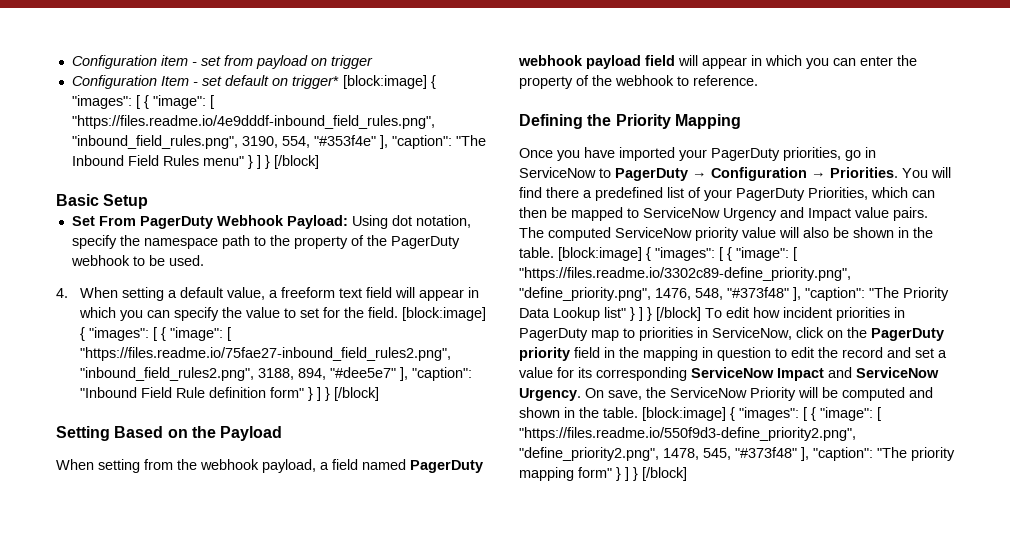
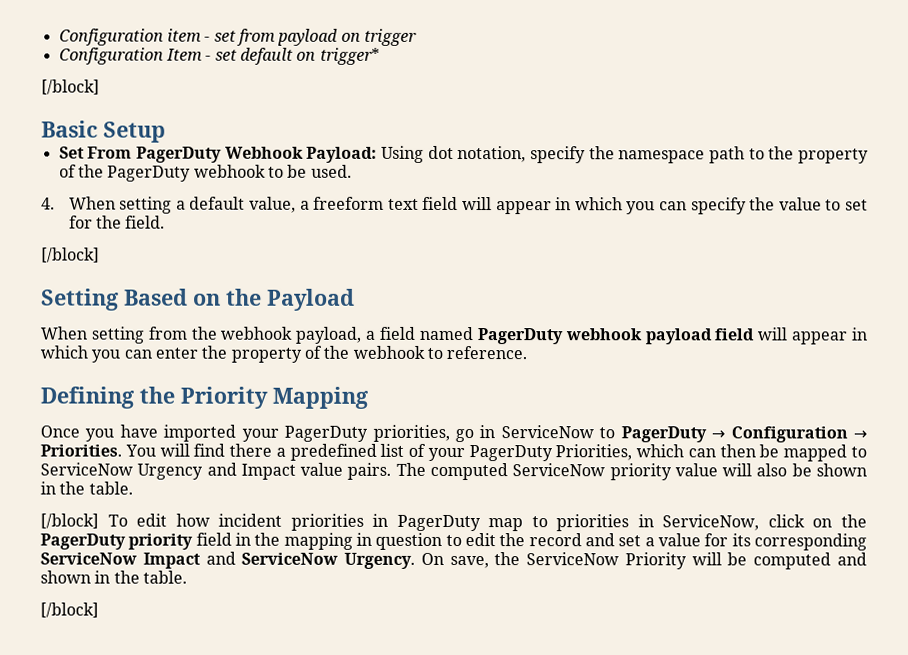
- Configuration Item - set default on trigger* [block:image] { "images": [ { "image": [ "https://files.readme.io/4e9dddf-inbound_field_rules.png", "inbound_field_rules.png", 3190, 554, "#353f4e" ], "caption": "The Inbound Field Rules menu" } ] } [/block]
+ Configuration Item - set default on trigger*
+ [/block]
- 4. When setting a default value, a freeform text field will appear in which you can specify the value to set for the field. [block:image] { "images": [ { "image": [ "https://files.readme.io/75fae27-inbound_field_rules2.png", "inbound_field_rules2.png", 3188, 894, "#dee5e7" ], "caption": "Inbound Field Rule definition form" } ] } [/block]
+ 4. When setting a default value, a freeform text field will appear in which you can specify the value to set for the field.
+ [/block]
- The computed ServiceNow priority value will also be shown in the table. [block:image] { "images": [ { "image": [ "https://files.readme.io/3302c89-define_priority.png", "define_priority.png", 1476, 548, "#373f48" ], "caption": "The Priority Data Lookup list" } ] } [/block] To edit how incident priorities in PagerDuty map to priorities in ServiceNow, click on the PagerDuty priority field in the mapping in question to edit the record and set a value for its corresponding ServiceNow Impact and ServiceNow Urgency.
+ The computed ServiceNow priority value will also be shown in the table.
+ [/block] To edit how incident priorities in PagerDuty map to priorities in ServiceNow, click on the PagerDuty priority field in the mapping in question to edit the record and set a value for its corresponding ServiceNow Impact and ServiceNow Urgency.
- On save, the ServiceNow Priority will be computed and shown in the table. [block:image] { "images": [ { "image": [ "https://files.readme.io/550f9d3-define_priority2.png", "define_priority2.png", 1478, 545, "#373f48" ], "caption": "The priority mapping form" } ] } [/block]
+ On save, the ServiceNow Priority will be computed and shown in the table.
+ [/block]

